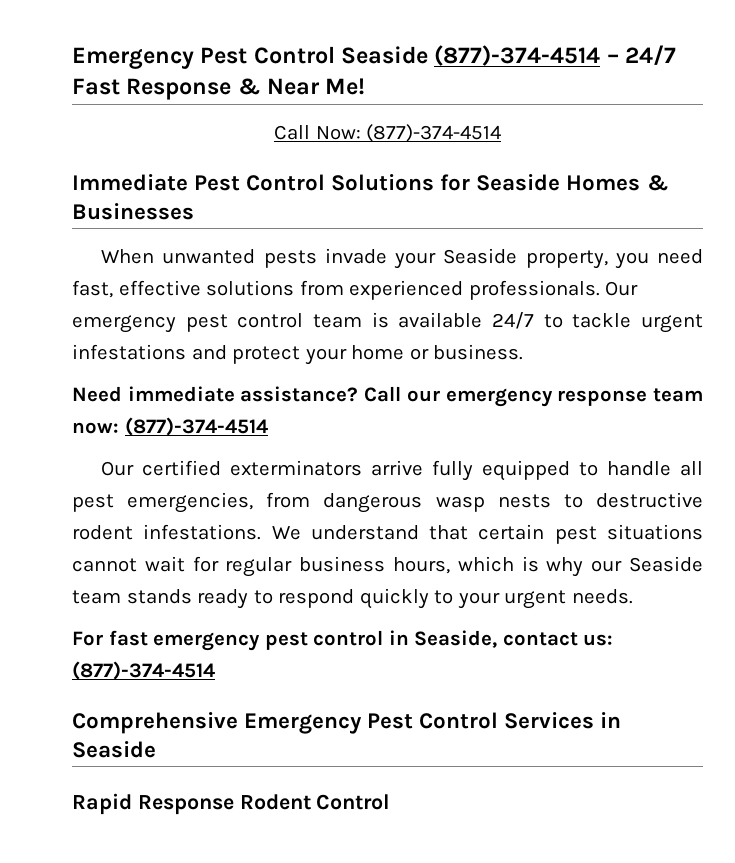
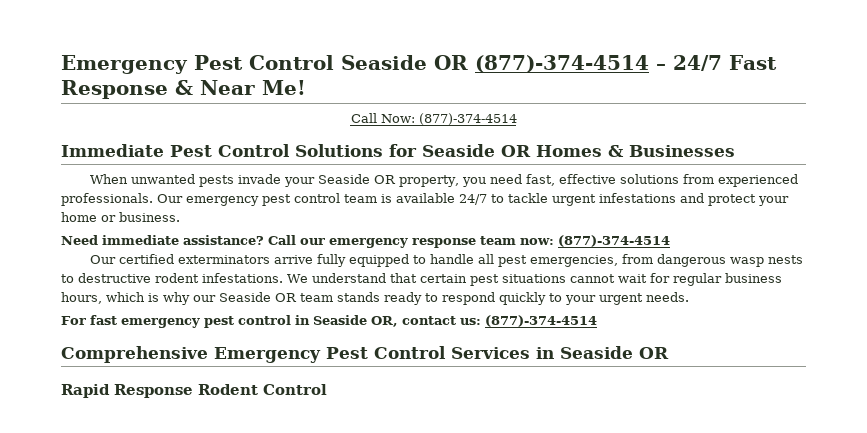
- Emergency Pest Control Seaside (877)-374-4514 – 24/7 Fast Response & Near Me!
+ Emergency Pest Control Seaside OR (877)-374-4514 – 24/7 Fast Response & Near Me!
- Immediate Pest Control Solutions for Seaside Homes & Businesses
+ Immediate Pest Control Solutions for Seaside OR Homes & Businesses
- When unwanted pests invade your Seaside property, you need fast, effective solutions from experienced professionals.
+ When unwanted pests invade your Seaside OR property, you need fast, effective solutions from experienced professionals.
- We understand that certain pest situations cannot wait for regular business hours, which is why our Seaside team stands ready to respond quickly to your urgent needs.
+ We understand that certain pest situations cannot wait for regular business hours, which is why our Seaside OR team stands ready to respond quickly to your urgent needs.
- For fast emergency pest control in Seaside, contact us: (877)-374-4514
+ For fast emergency pest control in Seaside OR, contact us: (877)-374-4514
- Comprehensive Emergency Pest Control Services in Seaside
+ Comprehensive Emergency Pest Control Services in Seaside OR

